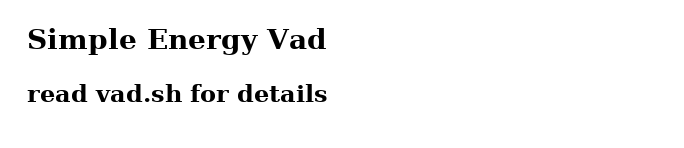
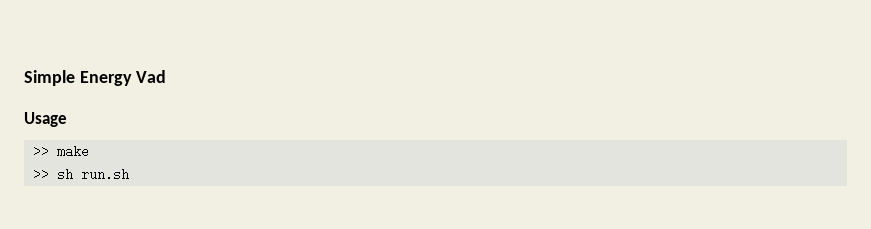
- read vad.sh for details
+ Usage
+ >> make
+ >> sh run.sh

